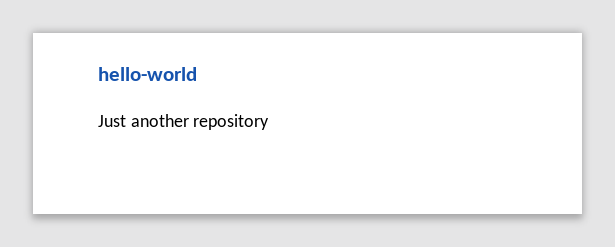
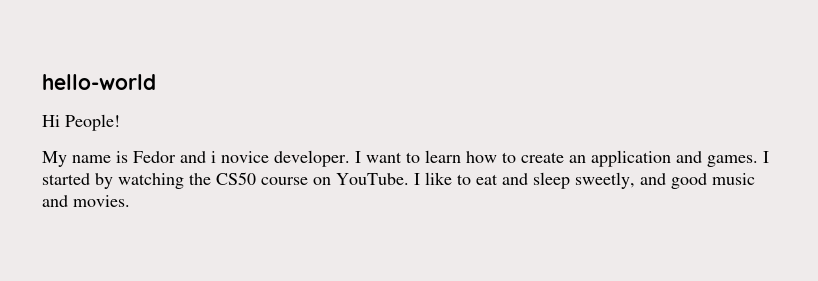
- Just another repository
+ Hi People!
+ My name is Fedor and i novice developer. I want to learn how to create an application and games. I started by watching the CS50 course on YouTube. I like to eat and sleep sweetly, and good music and movies.

